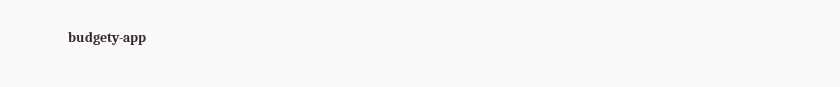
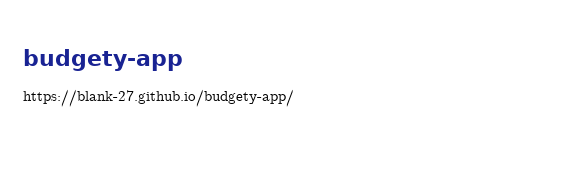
+ https://blank-27.github.io/budgety-app/

